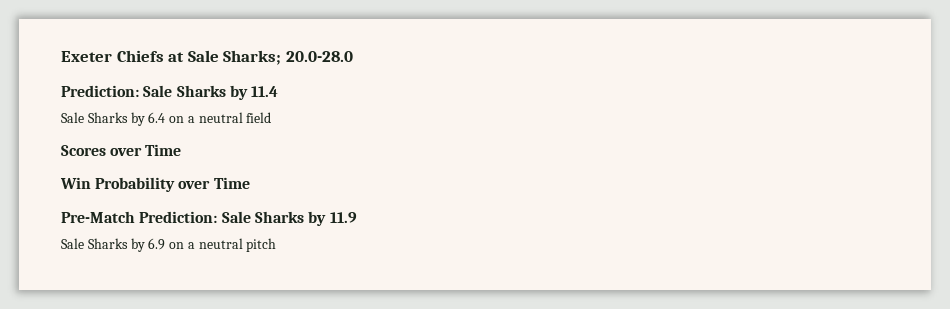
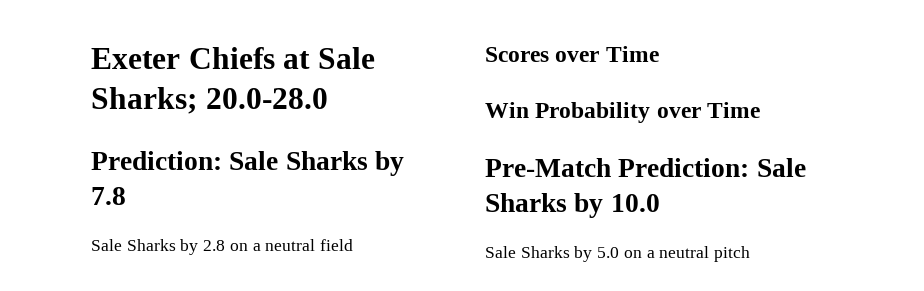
- Prediction: Sale Sharks by 11.4
- Sale Sharks by 6.4 on a neutral field
+ Prediction: Sale Sharks by 7.8
+ Sale Sharks by 2.8 on a neutral field
- Pre-Match Prediction: Sale Sharks by 11.9
- Sale Sharks by 6.9 on a neutral pitch
+ Pre-Match Prediction: Sale Sharks by 10.0
+ Sale Sharks by 5.0 on a neutral pitch

